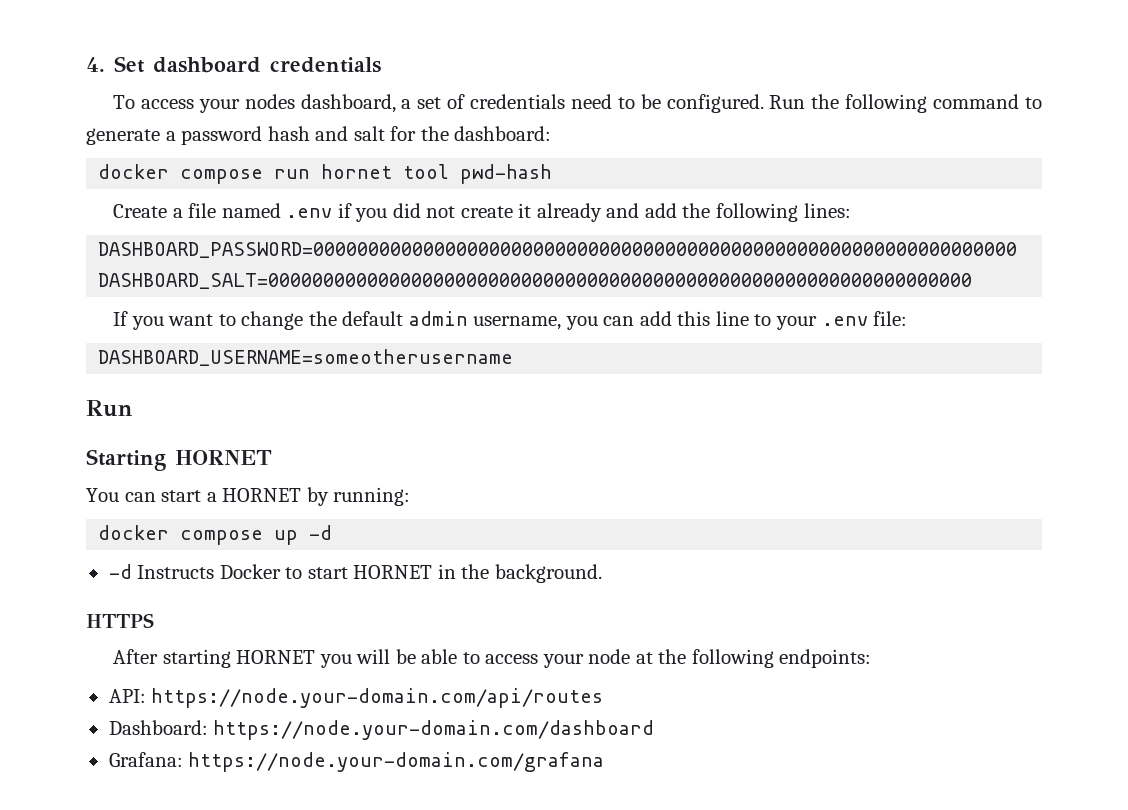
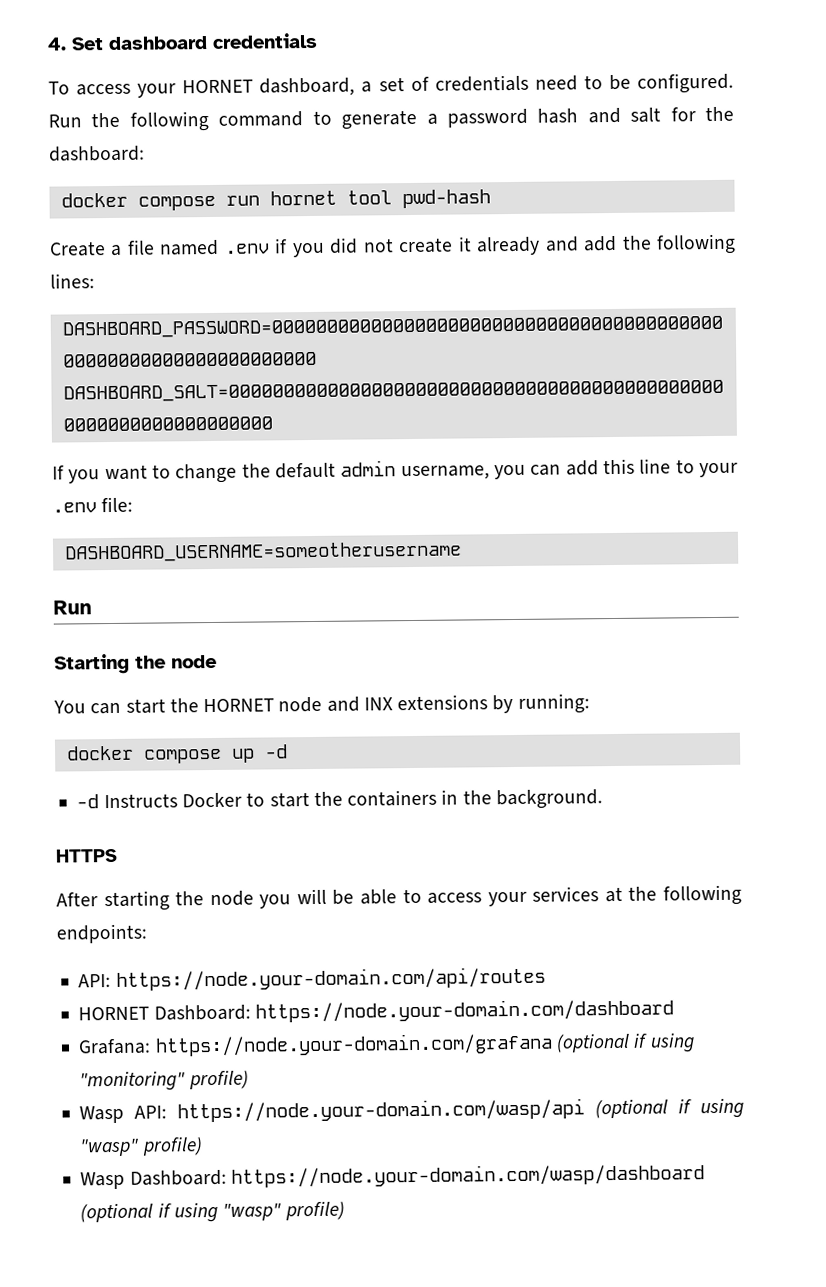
- To access your nodes dashboard, a set of credentials need to be configured.
+ To access your HORNET dashboard, a set of credentials need to be configured.
- Starting HORNET
+ Starting the node
- You can start a HORNET by running:
+ You can start the HORNET node and INX extensions by running:
- -d Instructs Docker to start HORNET in the background.
+ -d Instructs Docker to start the containers in the background.
- After starting HORNET you will be able to access your node at the following endpoints:
+ After starting the node you will be able to access your services at the following endpoints:
- Dashboard: https://node.your-domain.com/dashboard
+ HORNET Dashboard: https://node.your-domain.com/dashboard
- Grafana: https://node.your-domain.com/grafana
+ Grafana: https://node.your-domain.com/grafana (optional if using "monitoring" profile)
+ Wasp API: https://node.your-domain.com/wasp/api (optional if using "wasp" profile)
+ Wasp Dashboard: https://node.your-domain.com/wasp/dashboard (optional if using "wasp" profile)

